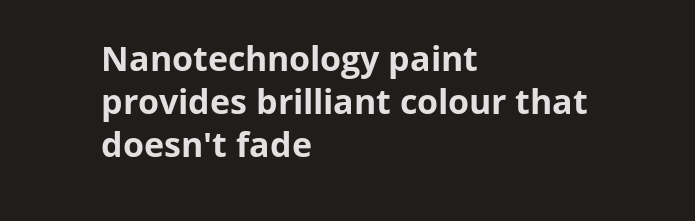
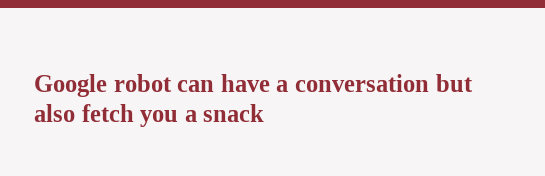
- Nanotechnology paint provides brilliant colour that doesn't fade
+ Google robot can have a conversation but also fetch you a snack

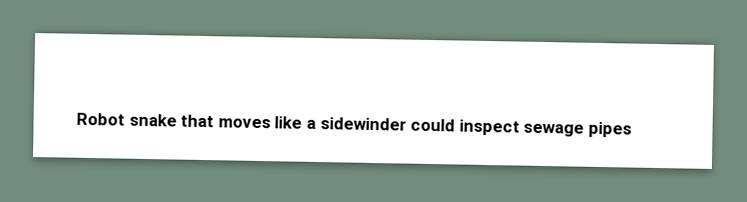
- Google robot can have a conversation but also fetch you a snack
+ Robot snake that moves like a sidewinder could inspect sewage pipes

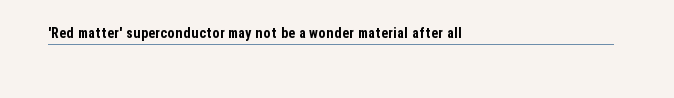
- Robot snake that moves like a sidewinder could inspect sewage pipes
+ 'Red matter' superconductor may not be a wonder material after all

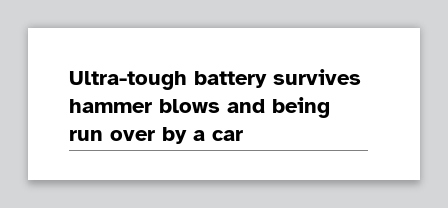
- 'Red matter' superconductor may not be a wonder material after all
+ Ultra-tough battery survives hammer blows and being run over by a car

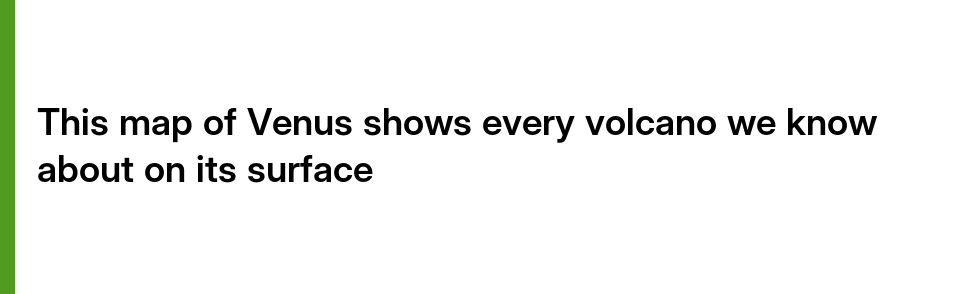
- Ultra-tough battery survives hammer blows and being run over by a car
+ This map of Venus shows every volcano we know about on its surface

